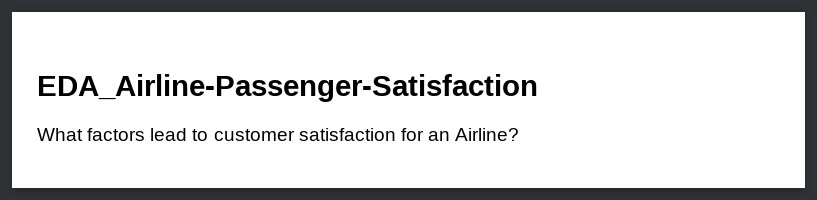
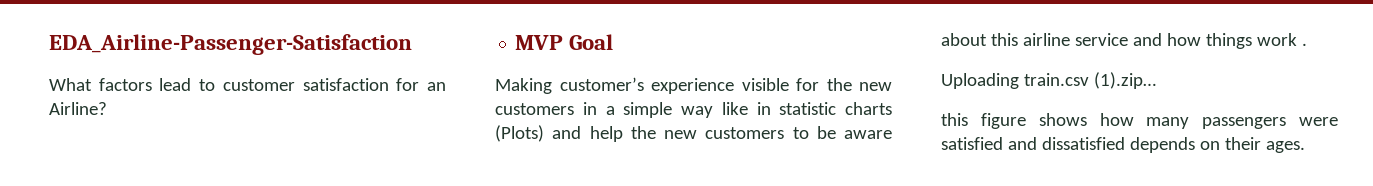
+ MVP Goal
+ Making customer’s experience visible for the new customers in a simple way like in statistic charts (Plots) and help the new customers to be aware about this airline service and how things work .
+ Uploading train.csv (1).zip…
+ this figure shows how many passengers were satisfied and dissatisfied depends on their ages.

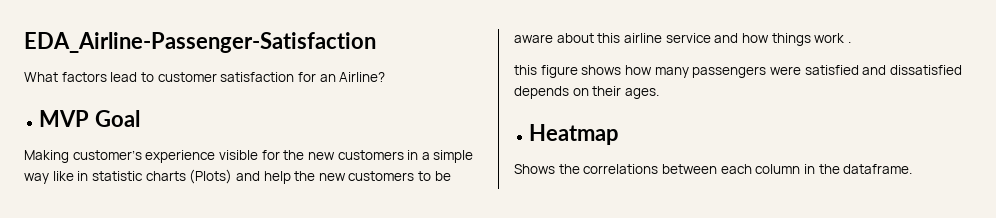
- Uploading train.csv (1).zip…
+ Heatmap
+ Shows the correlations between each column in the dataframe.

